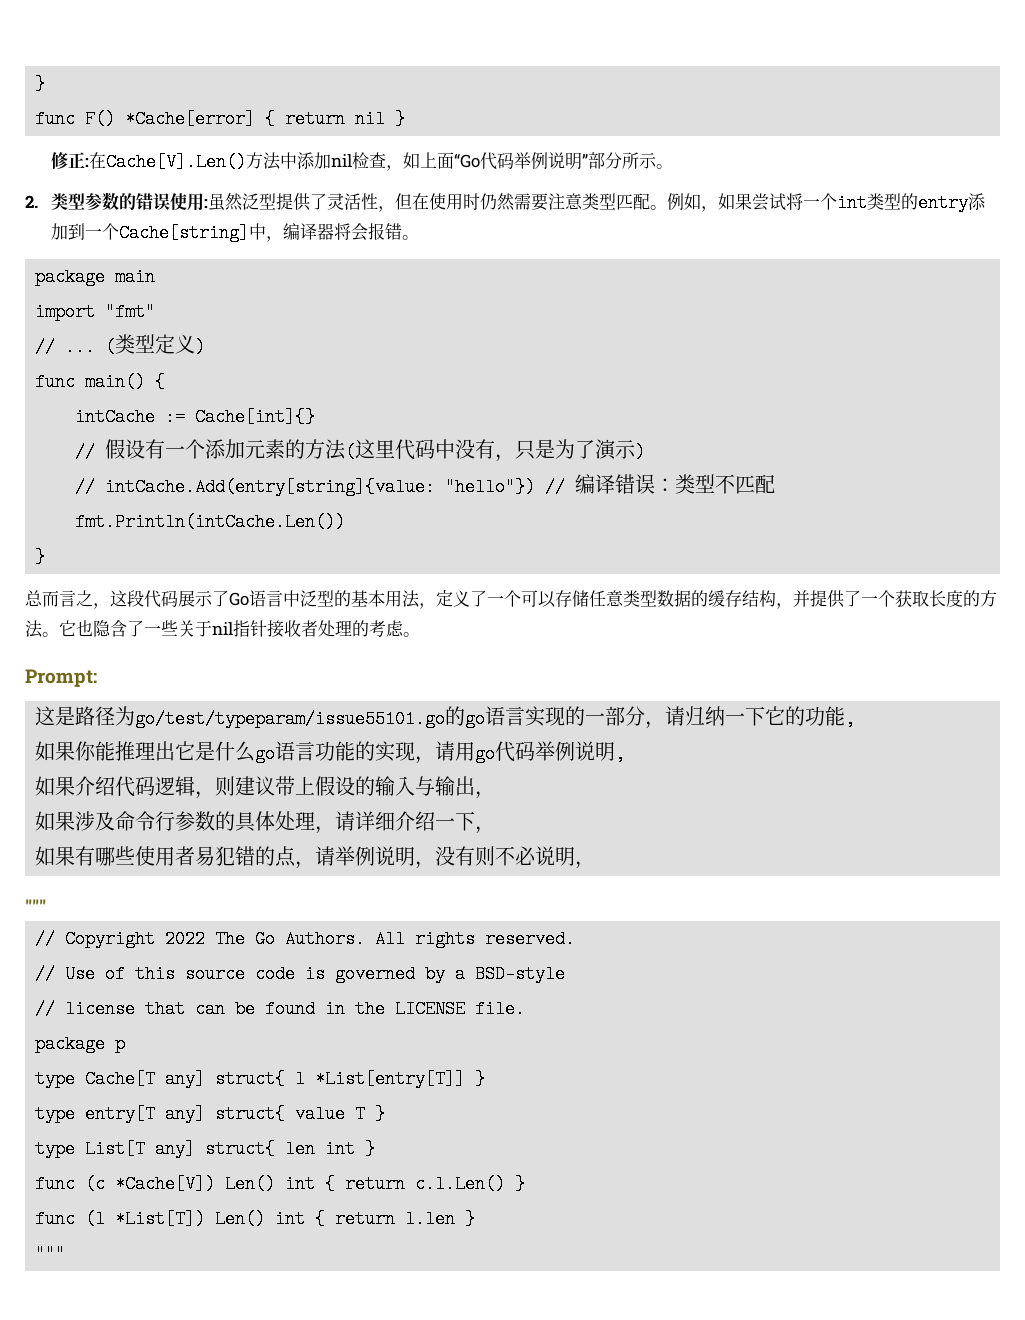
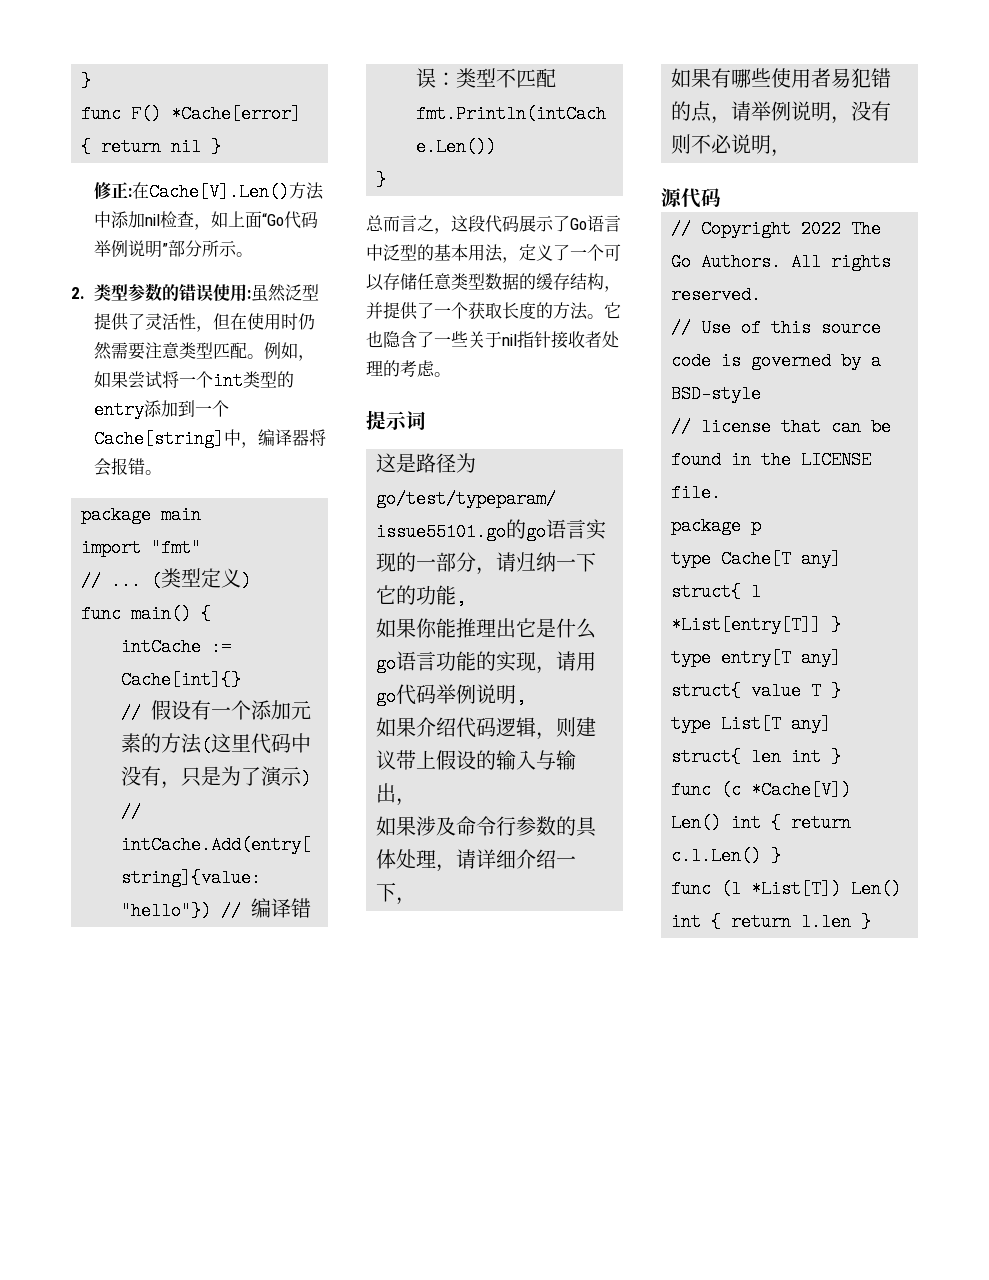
- Prompt:
+ 提示词
  如果有哪些使用者易犯错的点，请举例说明，没有则不必说明，
- """
+ 源代码
  func (l *List[T]) Len() int { return l.len }
- """

